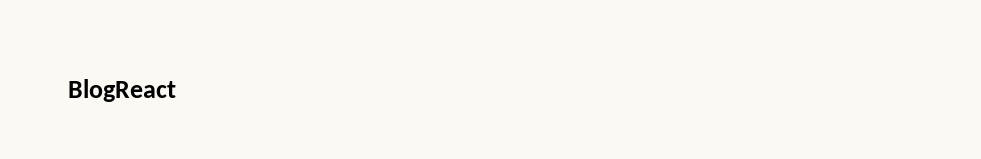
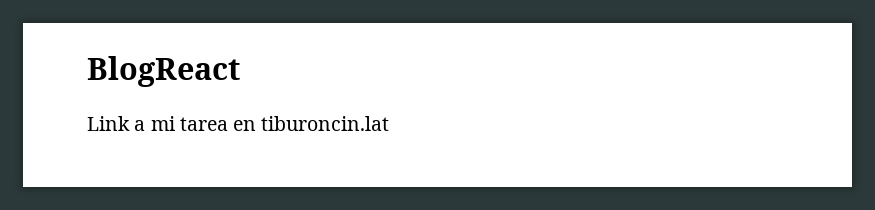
+ Link a mi tarea en tiburoncin.lat

